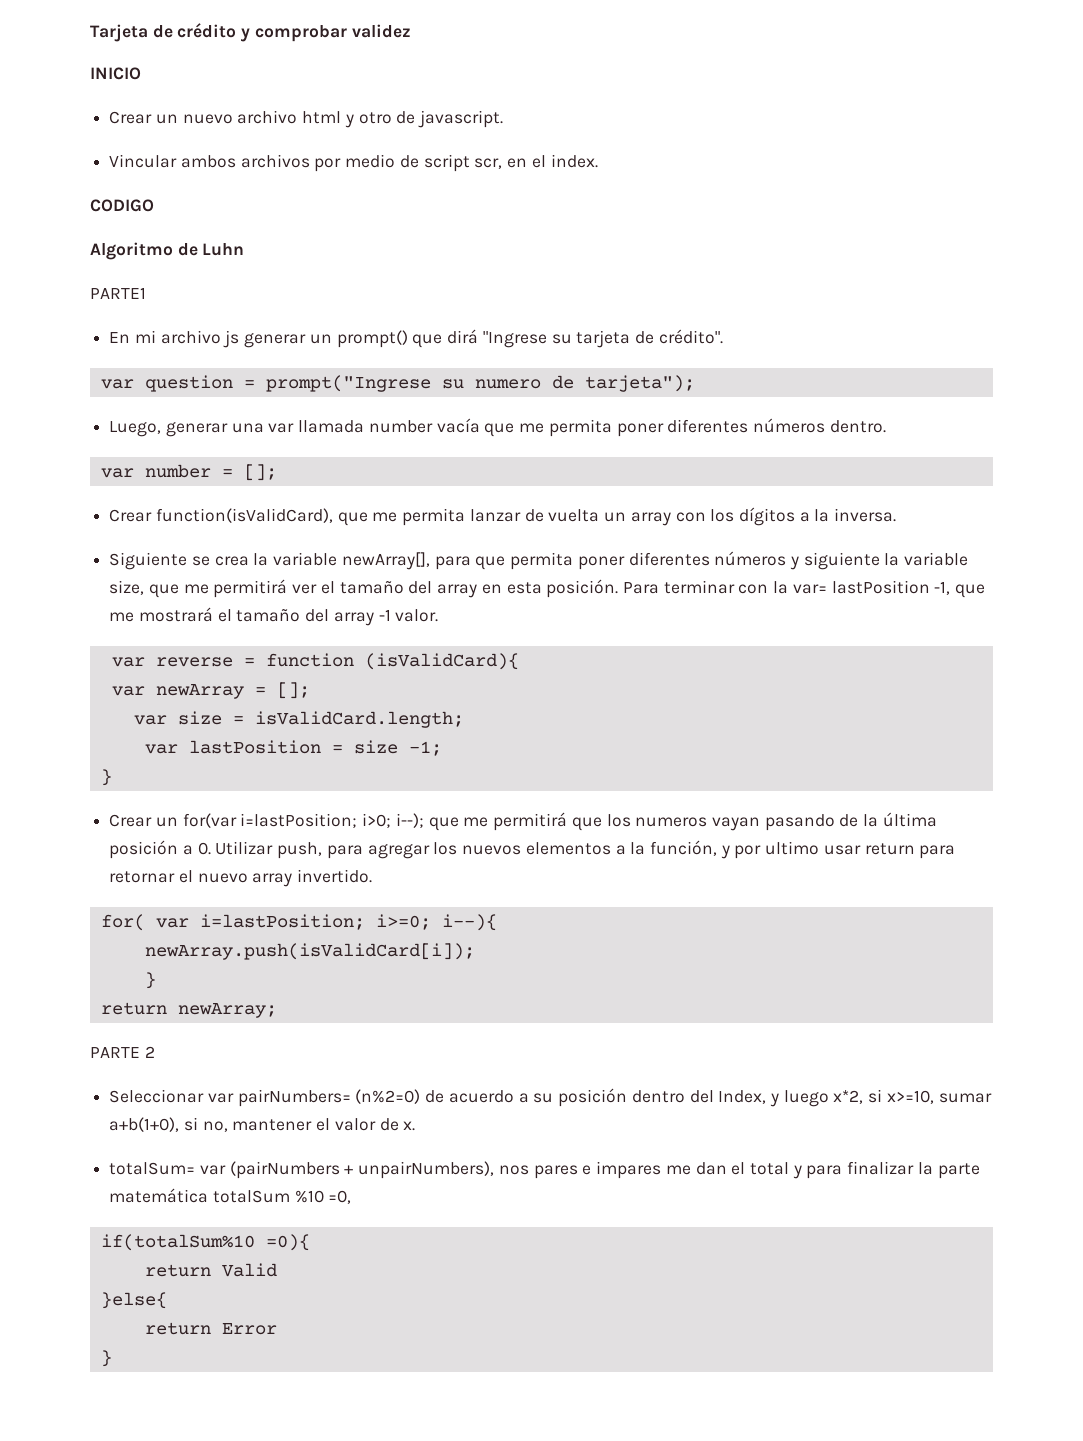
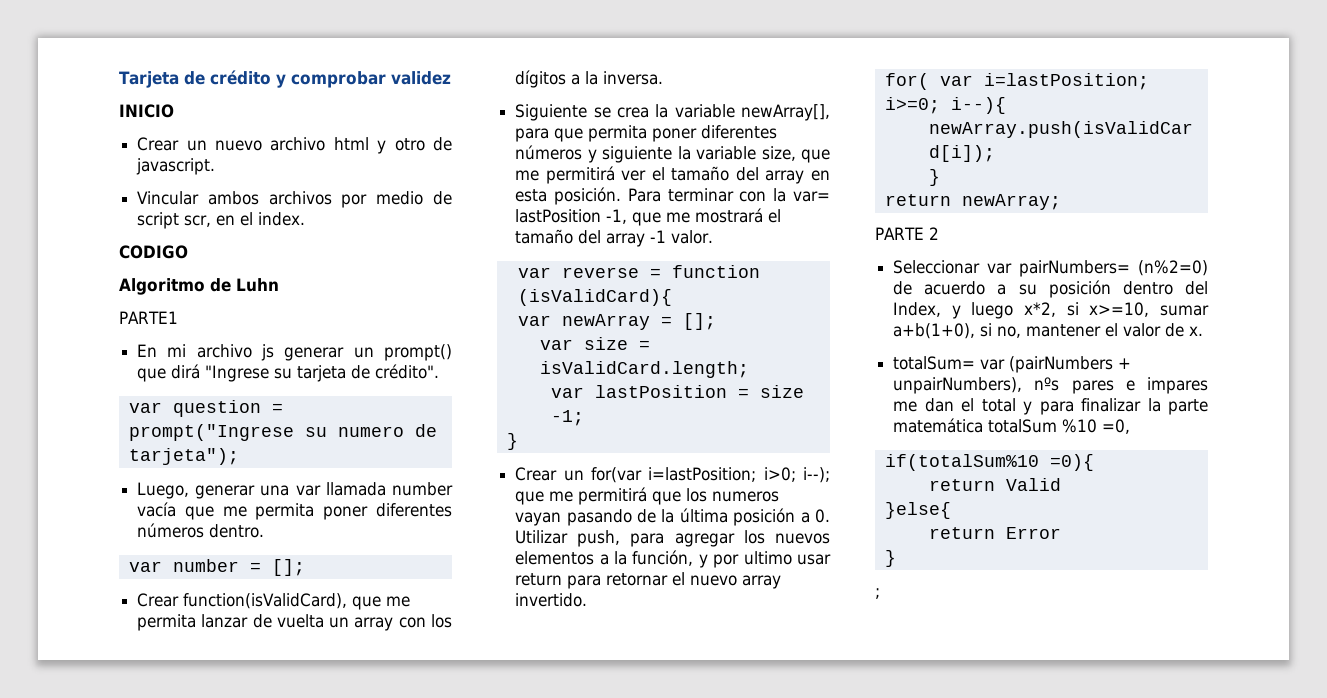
+ ;

